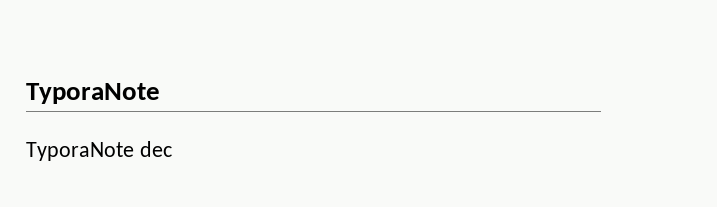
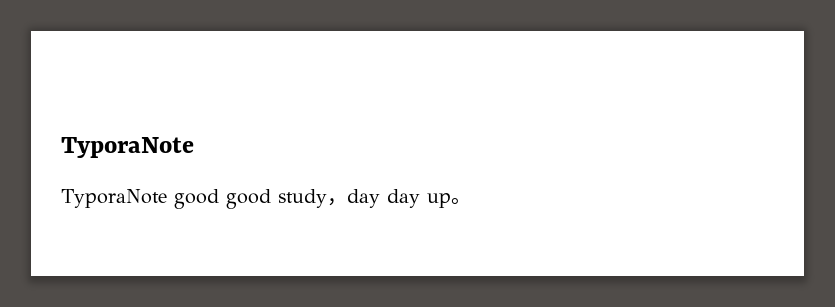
- TyporaNote dec
+ TyporaNote good good study，day day up。

